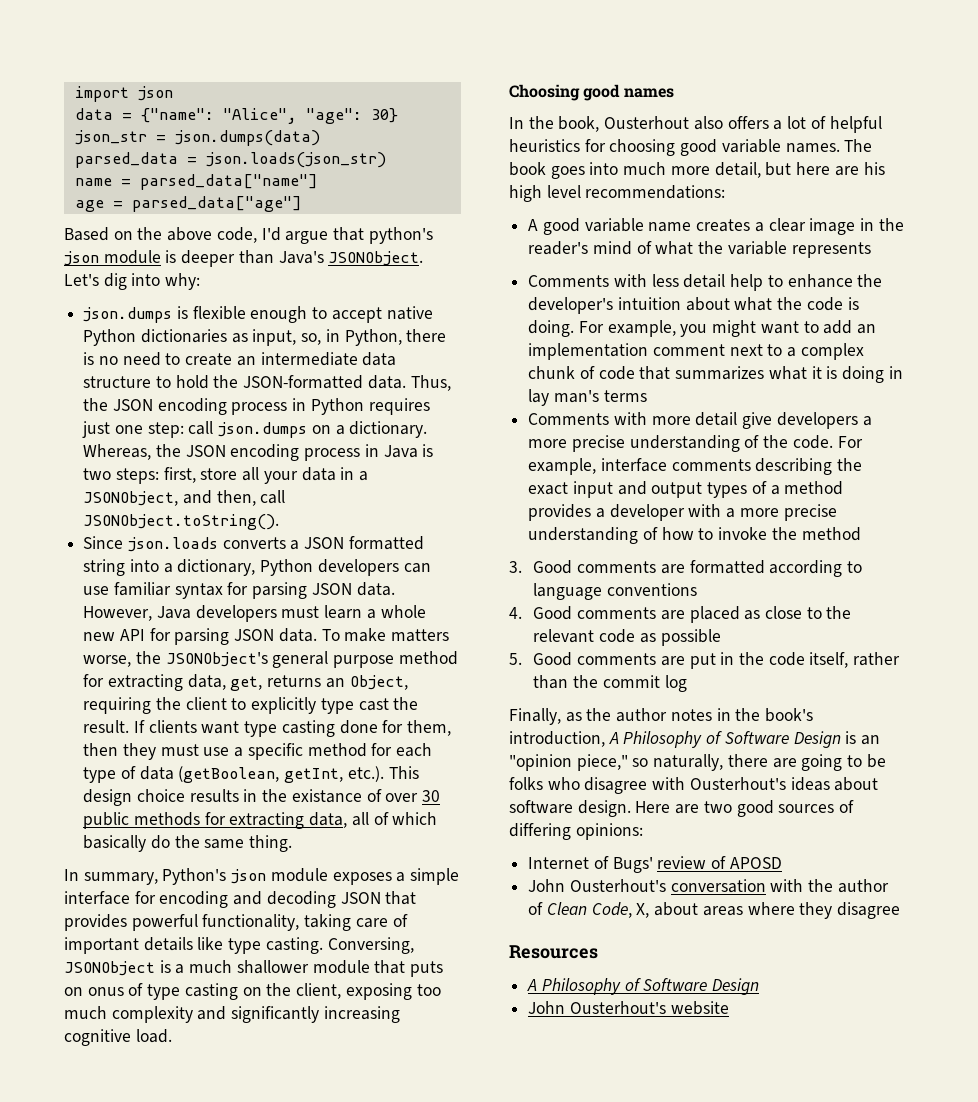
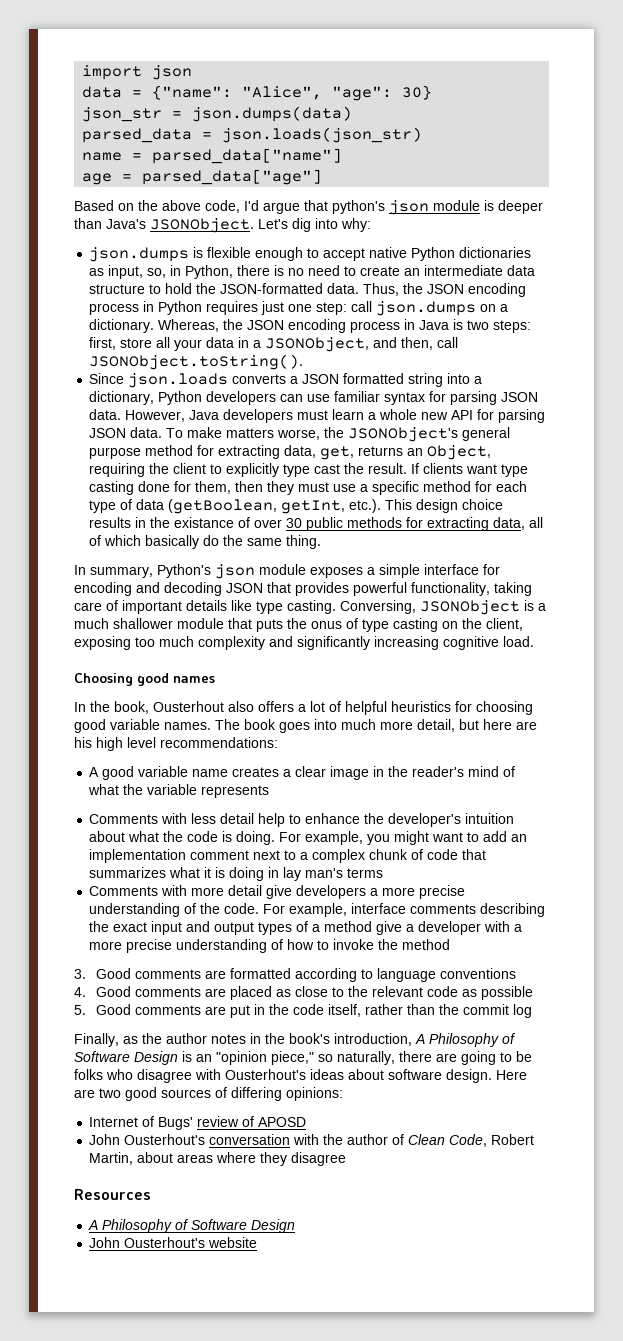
- Conversing, JSONObject is a much shallower module that puts on onus of type casting on the client, exposing too much complexity and significantly increasing cognitive load.
+ Conversing, JSONObject is a much shallower module that puts the onus of type casting on the client, exposing too much complexity and significantly increasing cognitive load.
- For example, interface comments describing the exact input and output types of a method provides a developer with a more precise understanding of how to invoke the method
+ For example, interface comments describing the exact input and output types of a method give a developer with a more precise understanding of how to invoke the method
- John Ousterhout's conversation with the author of Clean Code, X, about areas where they disagree
+ John Ousterhout's conversation with the author of Clean Code, Robert Martin, about areas where they disagree

